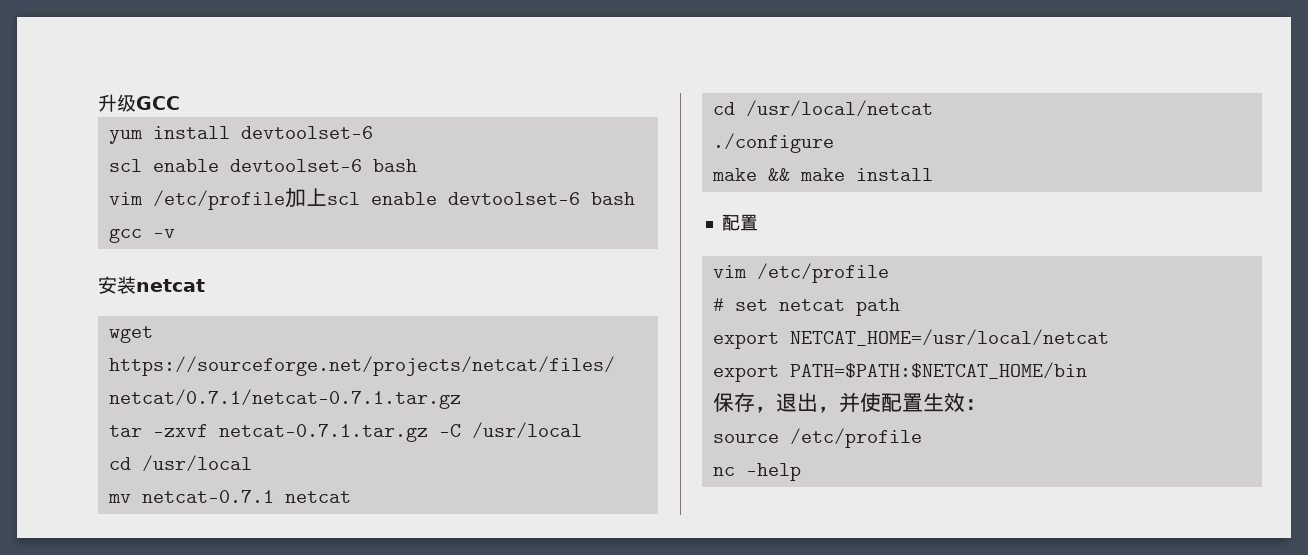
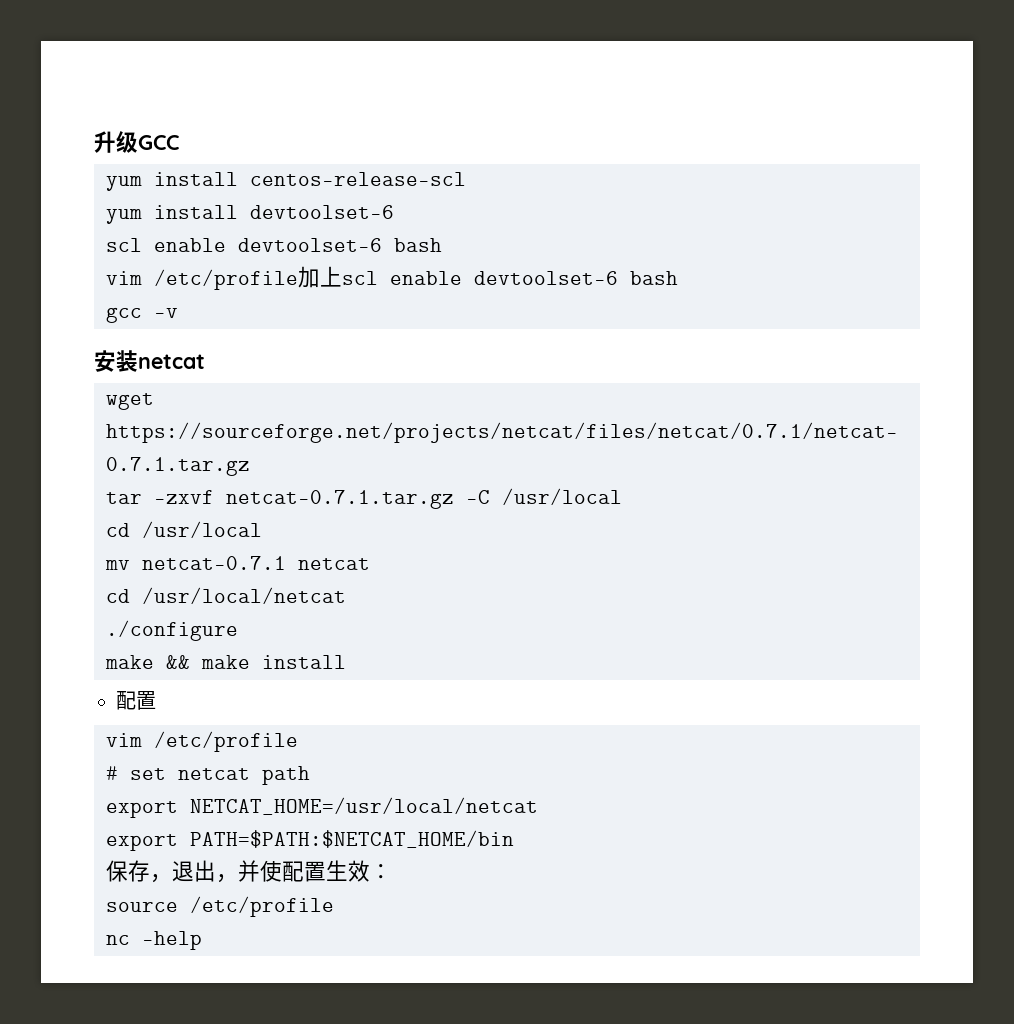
+ yum install centos-release-scl

